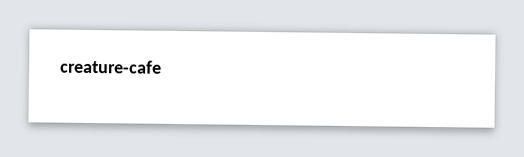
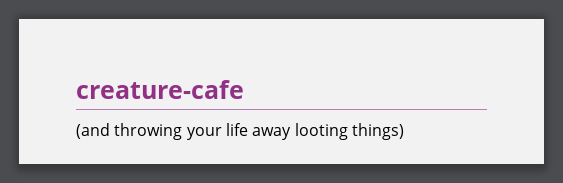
+ (and throwing your life away looting things)

